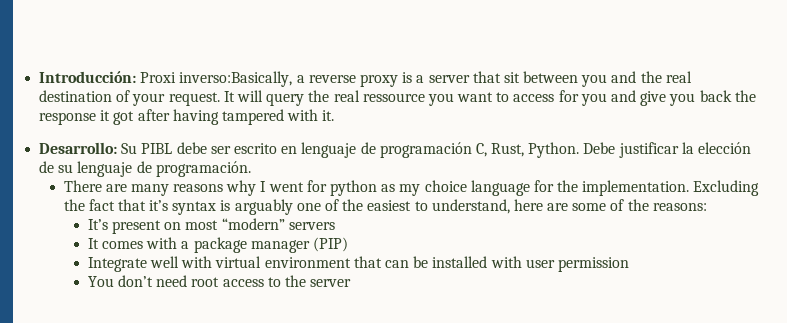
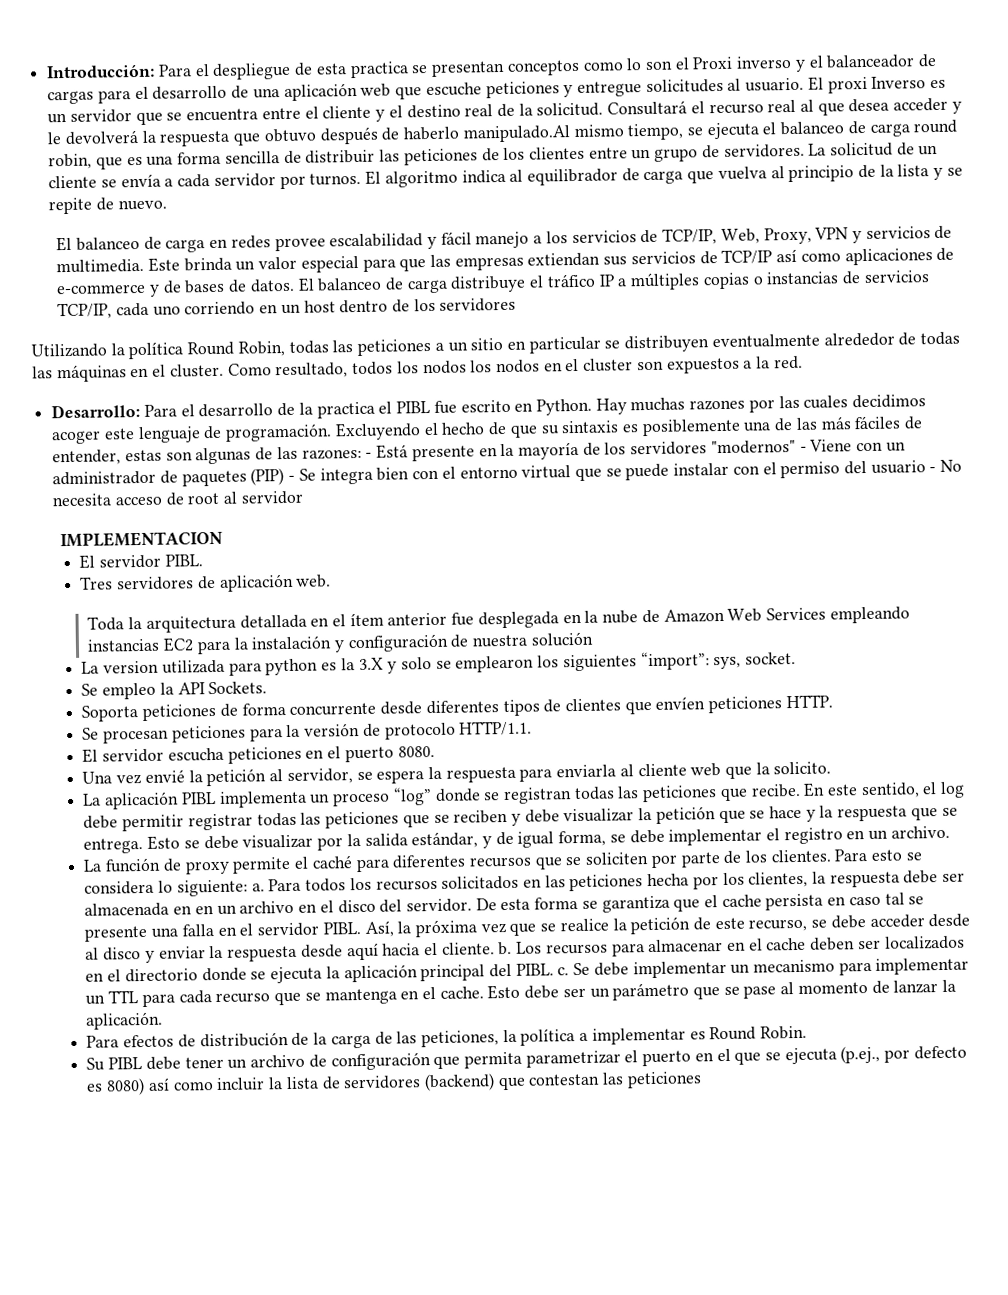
- Introducción: Proxi inverso:Basically, a reverse proxy is a server that sit between you and the real destination of your request. It will query the real ressource you want to access for you and give you back the response it got after having tampered with it.
- Desarrollo: Su PIBL debe ser escrito en lenguaje de programación C, Rust, Python. Debe justificar la elección de su lenguaje de programación.
- There are many reasons why I went for python as my choice language for the implementation. Excluding the fact that it’s syntax is arguably one of the easiest to understand, here are some of the reasons:
- It’s present on most “modern” servers
- It comes with a package manager (PIP)
- Integrate well with virtual environment that can be installed with user permission
- You don’t need root access to the server
+ Introducción: Para el despliegue de esta practica se presentan conceptos como lo son el Proxi inverso y el balanceador de cargas para el desarrollo de una aplicación web que escuche peticiones y entregue solicitudes al usuario. El proxi Inverso es un servidor que se encuentra entre el cliente y el destino real de la solicitud. Consultará el recurso real al que desea acceder y le devolverá la respuesta que obtuvo después de haberlo manipulado.Al mismo tiempo, se ejecuta el balanceo de carga round robin, que es una forma sencilla de distribuir las peticiones de los clientes entre un grupo de servidores. La solicitud de un cliente se envía a cada servidor por turnos. El algoritmo indica al equilibrador de carga que vuelva al principio de la lista y se repite de nuevo.
+ El balanceo de carga en redes provee escalabilidad y fácil manejo a los servicios de TCP/IP, Web, Proxy, VPN y servicios de multimedia. Este brinda un valor especial para que las empresas extiendan sus servicios de TCP/IP así como aplicaciones de e-commerce y de bases de datos. El balanceo de carga distribuye el tráfico IP a múltiples copias o instancias de servicios TCP/IP, cada uno corriendo en un host dentro de los servidores
+ Utilizando la política Round Robin, todas las peticiones a un sitio en particular se distribuyen eventualmente alrededor de todas las máquinas en el cluster. Como resultado, todos los nodos los nodos en el cluster son expuestos a la red.
+ Desarrollo: Para el desarrollo de la practica el PIBL fue escrito en Python. Hay muchas razones por las cuales decidimos acoger este lenguaje de programación. Excluyendo el hecho de que su sintaxis es posiblemente una de las más fáciles de entender, estas son algunas de las razones: - Está presente en la mayoría de los servidores "modernos" - Viene con un administrador de paquetes (PIP) - Se integra bien con el entorno virtual que se puede instalar con el permiso del usuario - No necesita acceso de root al servidor
+ IMPLEMENTACION
+ El servidor PIBL.
+ Tres servidores de aplicación web.
+ Toda la arquitectura detallada en el ítem anterior fue desplegada en la nube de Amazon Web Services empleando instancias EC2 para la instalación y configuración de nuestra solución
+ La version utilizada para python es la 3.X y solo se emplearon los siguientes “import”: sys, socket.
+ Se empleo la API Sockets.
+ Soporta peticiones de forma concurrente desde diferentes tipos de clientes que envíen peticiones HTTP.
+ Se procesan peticiones para la versión de protocolo HTTP/1.1.
+ El servidor escucha peticiones en el puerto 8080.
+ Una vez envié la petición al servidor, se espera la respuesta para enviarla al cliente web que la solicito.
+ La aplicación PIBL implementa un proceso “log” donde se registran todas las peticiones que recibe. En este sentido, el log debe permitir registrar todas las peticiones que se reciben y debe visualizar la petición que se hace y la respuesta que se entrega. Esto se debe visualizar por la salida estándar, y de igual forma, se debe implementar el registro en un archivo.
+ La función de proxy permite el caché para diferentes recursos que se soliciten por parte de los clientes. Para esto se considera lo siguiente: a. Para todos los recursos solicitados en las peticiones hecha por los clientes, la respuesta debe ser almacenada en en un archivo en el disco del servidor. De esta forma se garantiza que el cache persista en caso tal se presente una falla en el servidor PIBL. Así, la próxima vez que se realice la petición de este recurso, se debe acceder desde al disco y enviar la respuesta desde aquí hacia el cliente. b. Los recursos para almacenar en el cache deben ser localizados en el directorio donde se ejecuta la aplicación principal del PIBL. c. Se debe implementar un mecanismo para implementar un TTL para cada recurso que se mantenga en el cache. Esto debe ser un parámetro que se pase al momento de lanzar la aplicación.
+ Para efectos de distribución de la carga de las peticiones, la política a implementar es Round Robin.
+ Su PIBL debe tener un archivo de configuración que permita parametrizar el puerto en el que se ejecuta (p.ej., por defecto es 8080) así como incluir la lista de servidores (backend) que contestan las peticiones

